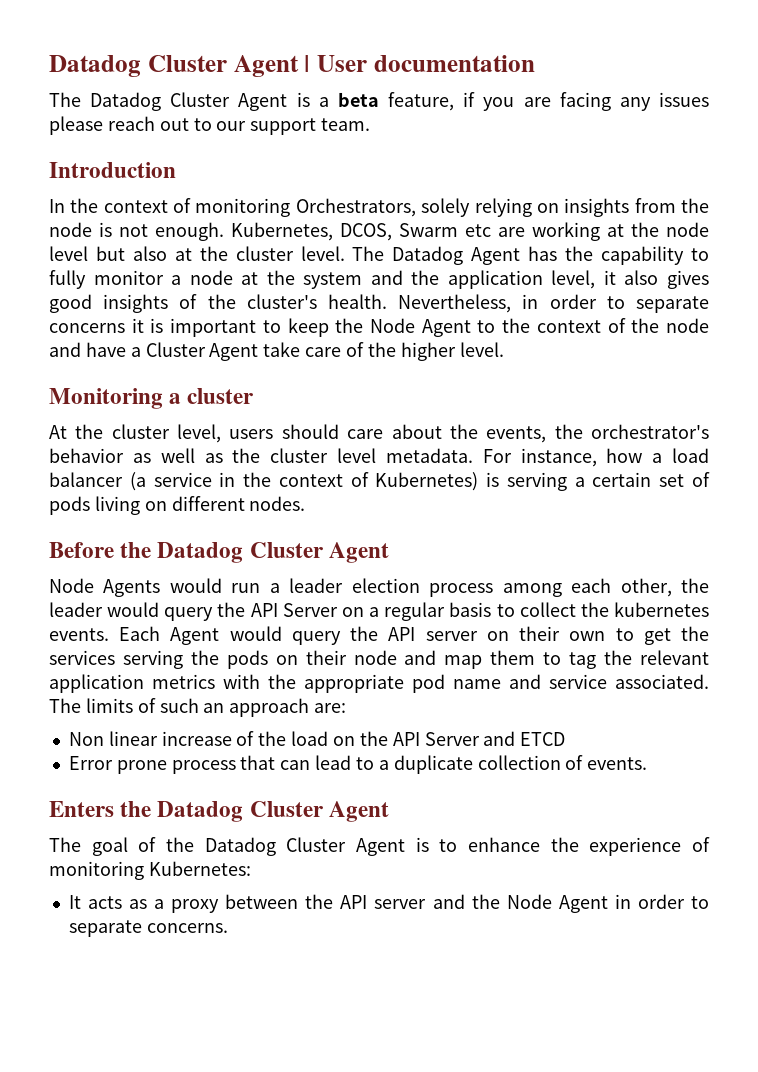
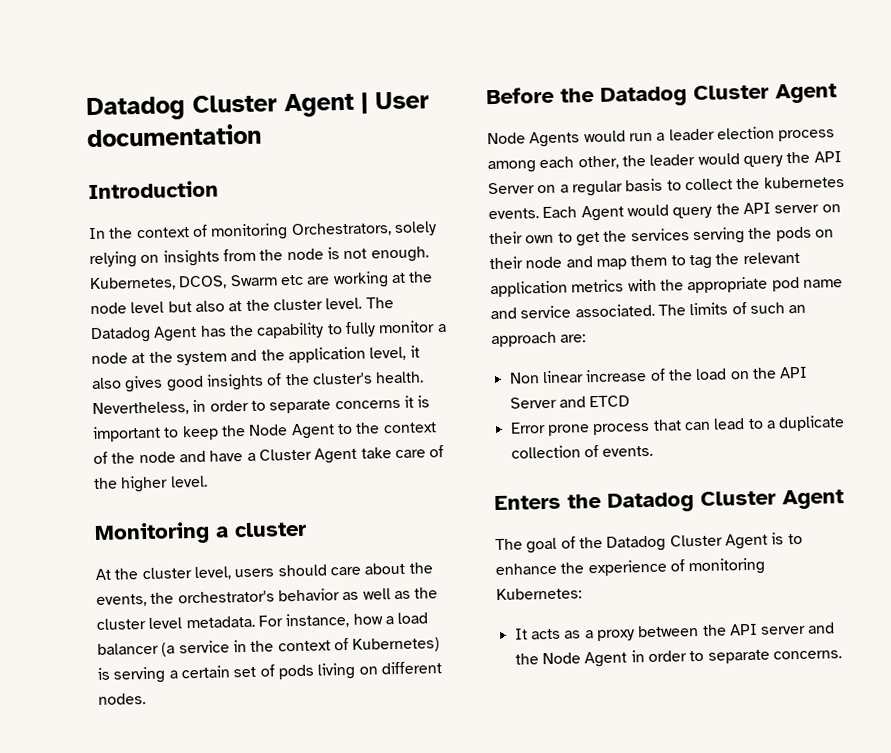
- The Datadog Cluster Agent is a beta feature, if you are facing any issues please reach out to our support team.

